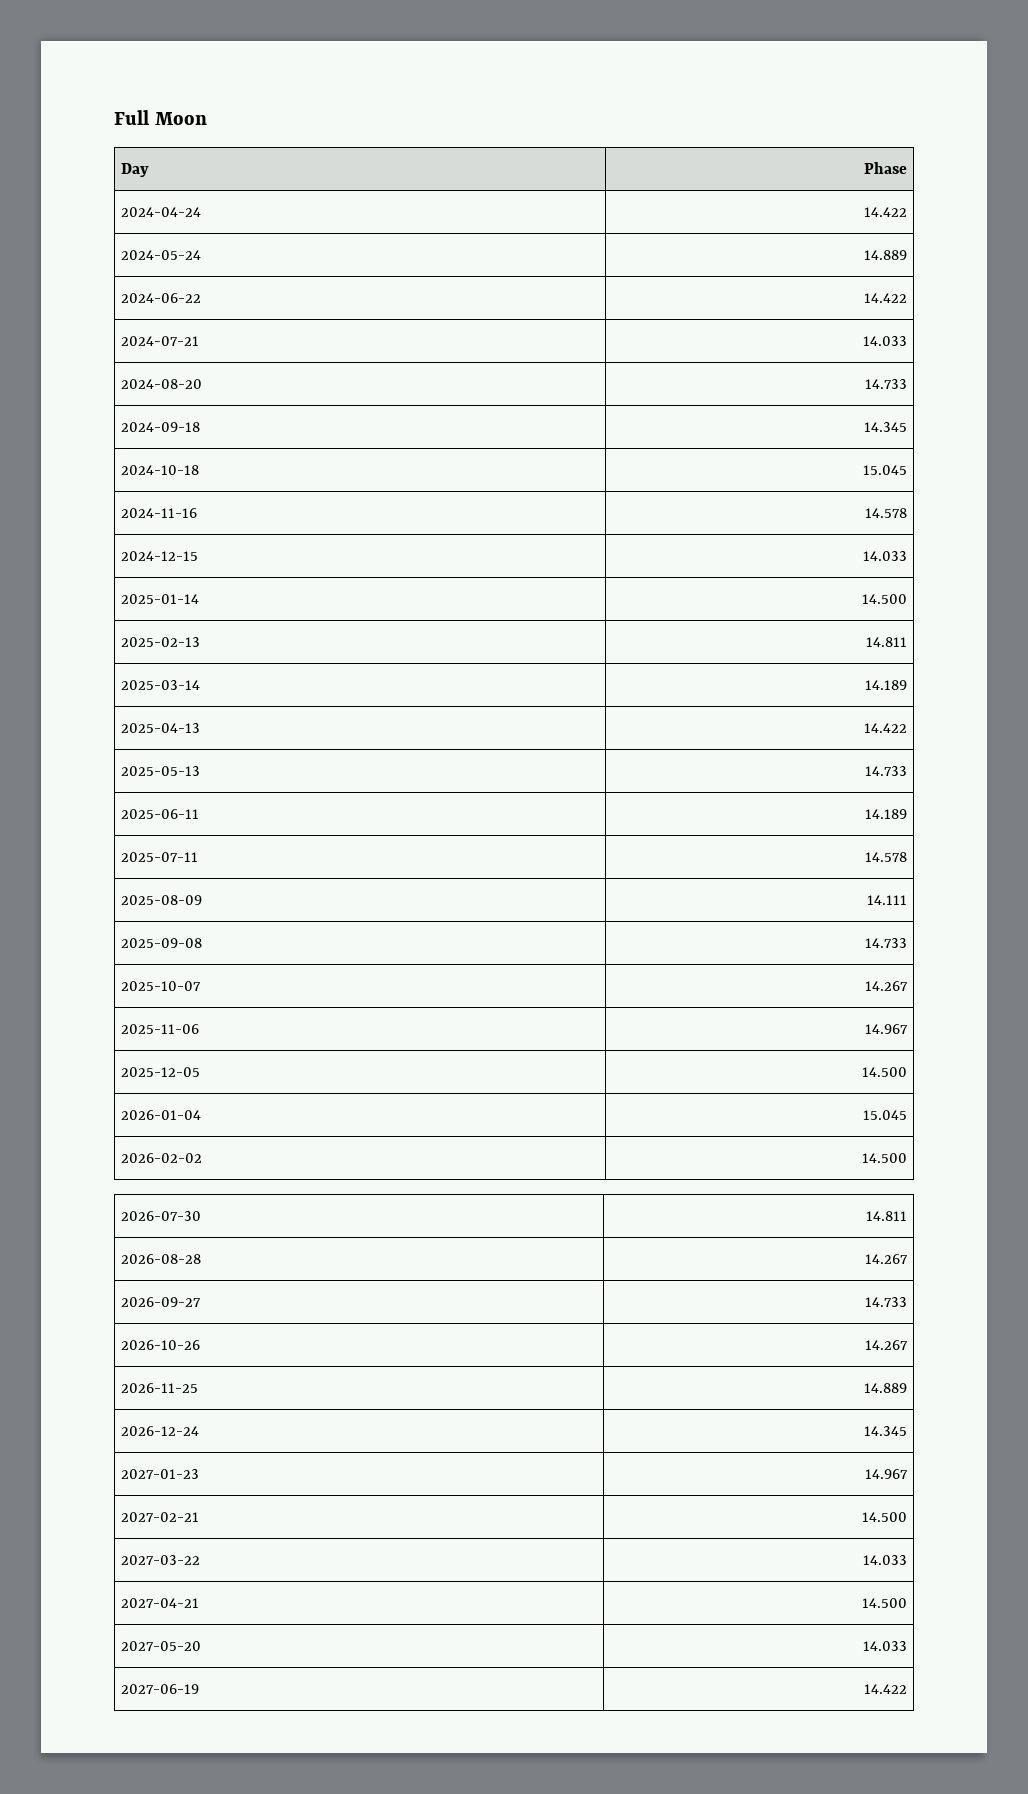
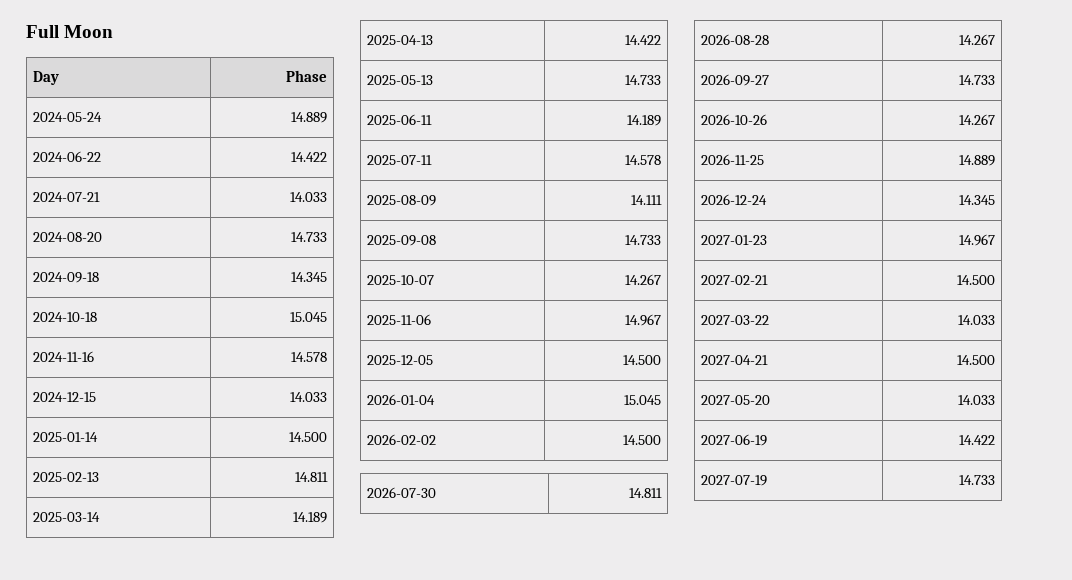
- 2024-04-24 | 14.422
+ 2027-07-19 | 14.733

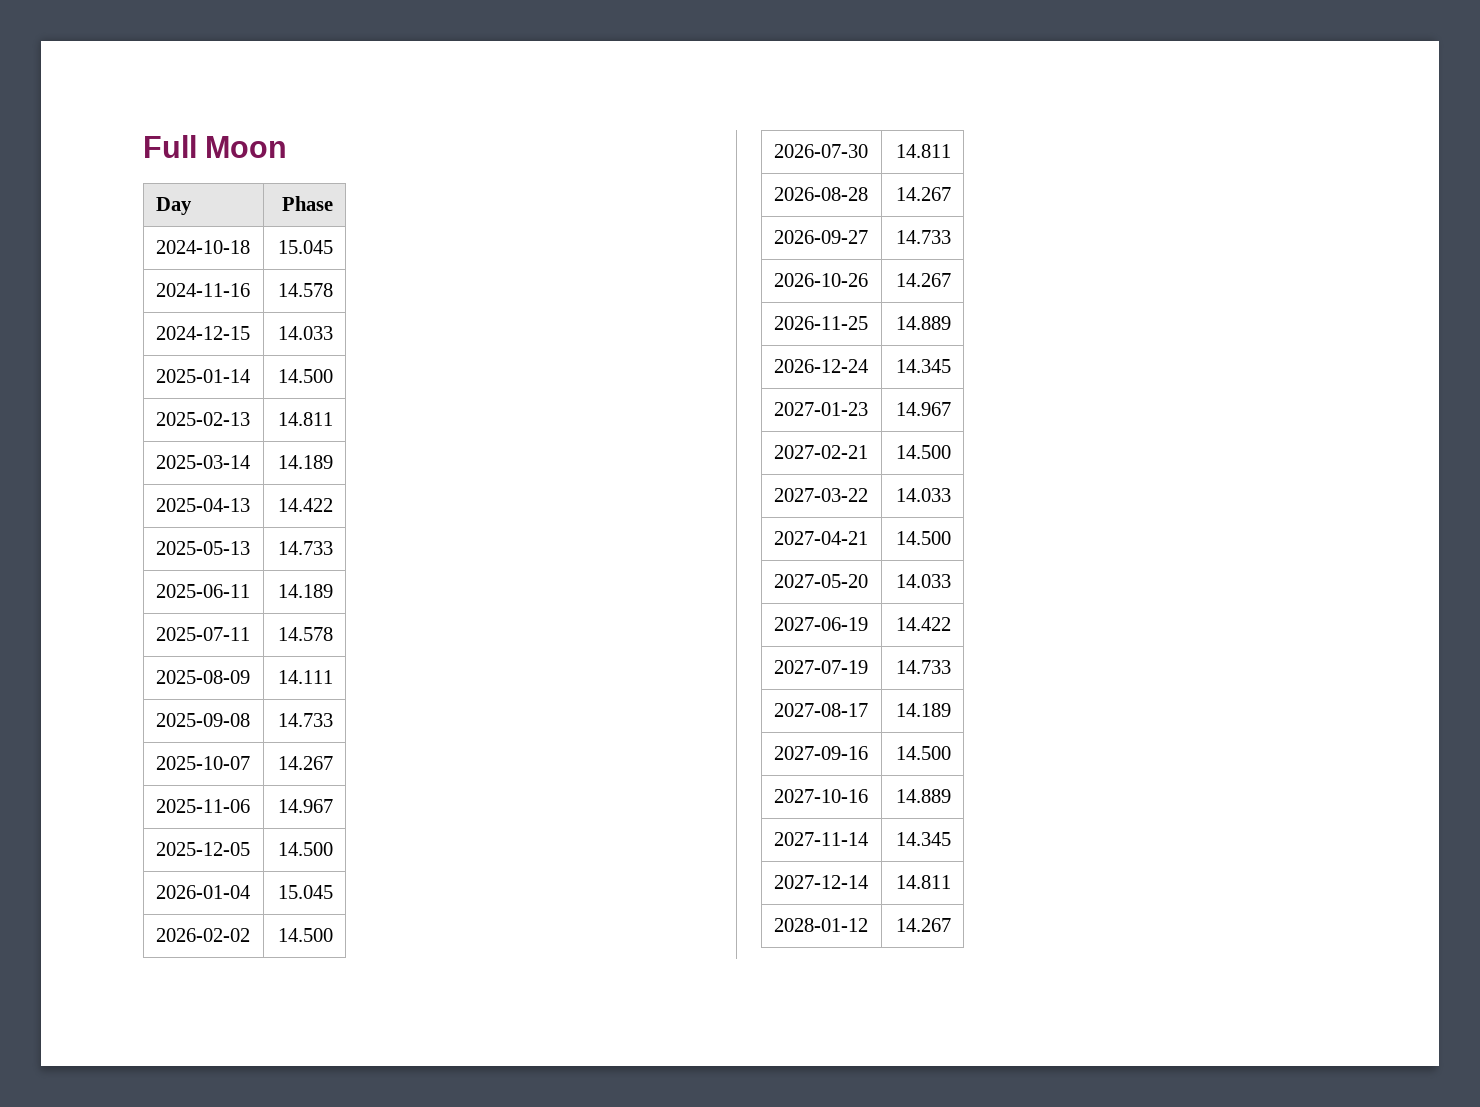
- 2024-05-24 | 14.889
- 2024-06-22 | 14.422
- 2024-07-21 | 14.033
- 2024-08-20 | 14.733
- 2024-09-18 | 14.345
+ 2027-08-17 | 14.189
+ 2027-09-16 | 14.500
+ 2027-10-16 | 14.889
+ 2027-11-14 | 14.345
+ 2027-12-14 | 14.811
+ 2028-01-12 | 14.267

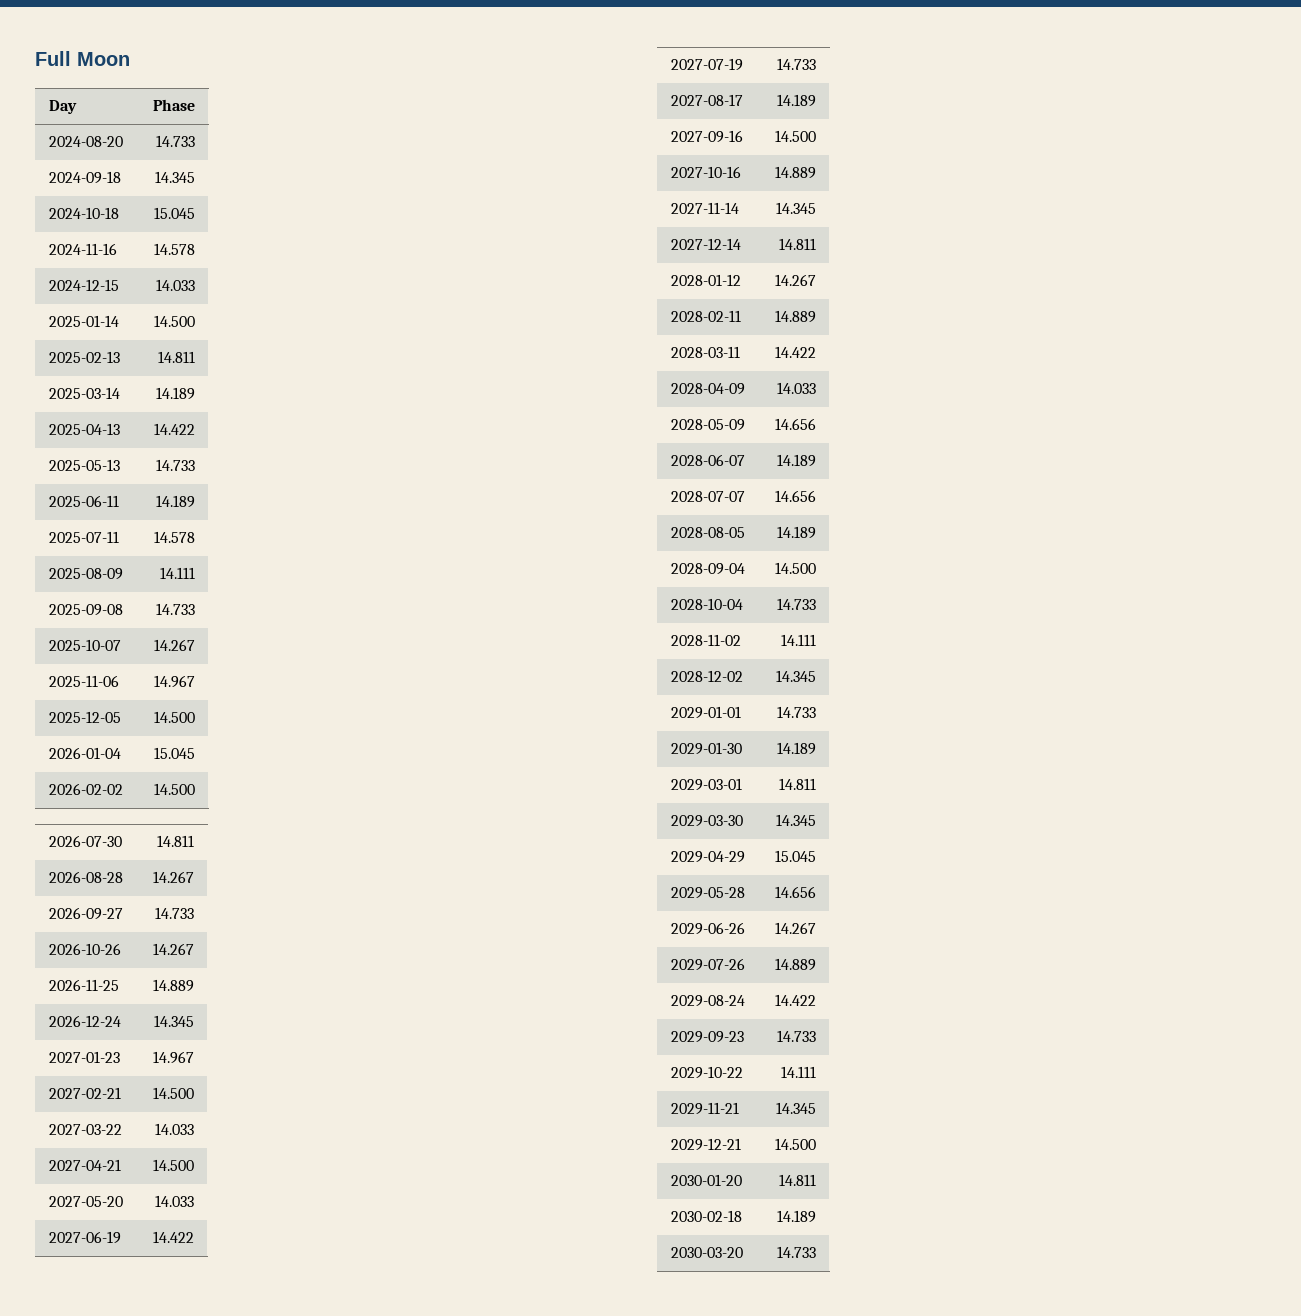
+ 2024-08-20 | 14.733
+ 2024-09-18 | 14.345
+ 2028-02-11 | 14.889
+ 2028-03-11 | 14.422
+ 2028-04-09 | 14.033
+ 2028-05-09 | 14.656
+ 2028-06-07 | 14.189
+ 2028-07-07 | 14.656
+ 2028-08-05 | 14.189
+ 2028-09-04 | 14.500
+ 2028-10-04 | 14.733
+ 2028-11-02 | 14.111
+ 2028-12-02 | 14.345
+ 2029-01-01 | 14.733
+ 2029-01-30 | 14.189
+ 2029-03-01 | 14.811
+ 2029-03-30 | 14.345
+ 2029-04-29 | 15.045
+ 2029-05-28 | 14.656
+ 2029-06-26 | 14.267
+ 2029-07-26 | 14.889
+ 2029-08-24 | 14.422
+ 2029-09-23 | 14.733
+ 2029-10-22 | 14.111
+ 2029-11-21 | 14.345
+ 2029-12-21 | 14.500
+ 2030-01-20 | 14.811
+ 2030-02-18 | 14.189
+ 2030-03-20 | 14.733

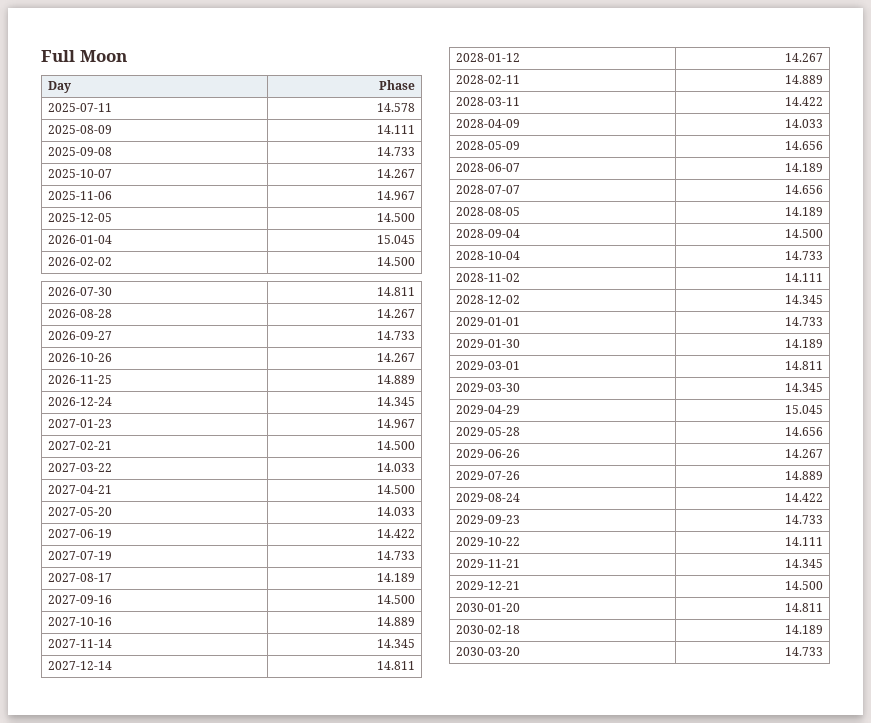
- 2024-08-20 | 14.733
- 2024-09-18 | 14.345
- 2024-10-18 | 15.045
- 2024-11-16 | 14.578
- 2024-12-15 | 14.033
- 2025-01-14 | 14.500
- 2025-02-13 | 14.811
- 2025-03-14 | 14.189
- 2025-04-13 | 14.422
- 2025-05-13 | 14.733
- 2025-06-11 | 14.189

